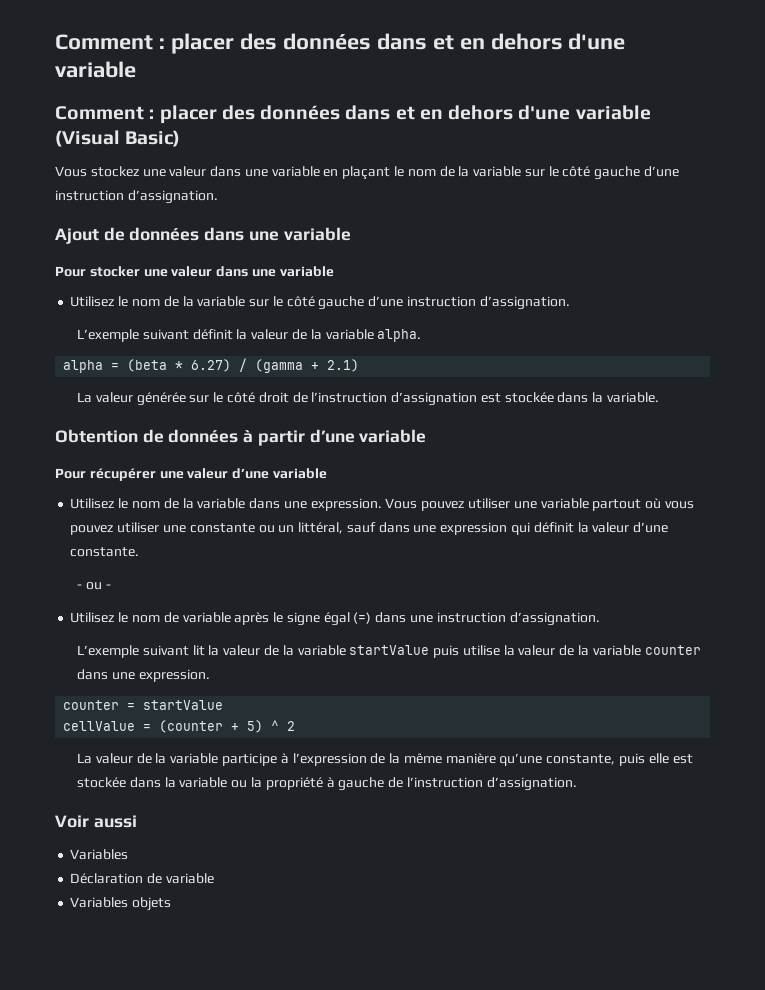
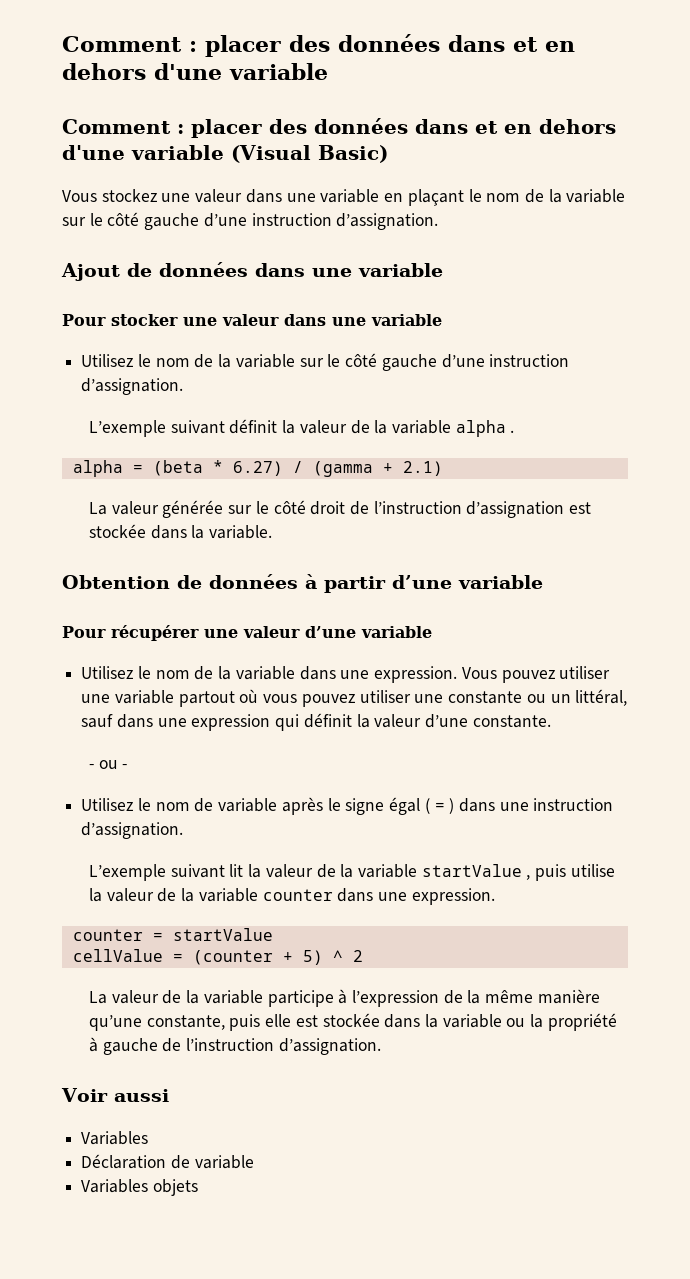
- L’exemple suivant définit la valeur de la variable alpha.
+ L’exemple suivant définit la valeur de la variable alpha .
- Utilisez le nom de variable après le signe égal (=) dans une instruction d’assignation.
+ Utilisez le nom de variable après le signe égal ( = ) dans une instruction d’assignation.
- L’exemple suivant lit la valeur de la variable startValue puis utilise la valeur de la variable counter dans une expression.
+ L’exemple suivant lit la valeur de la variable startValue , puis utilise la valeur de la variable counter dans une expression.

